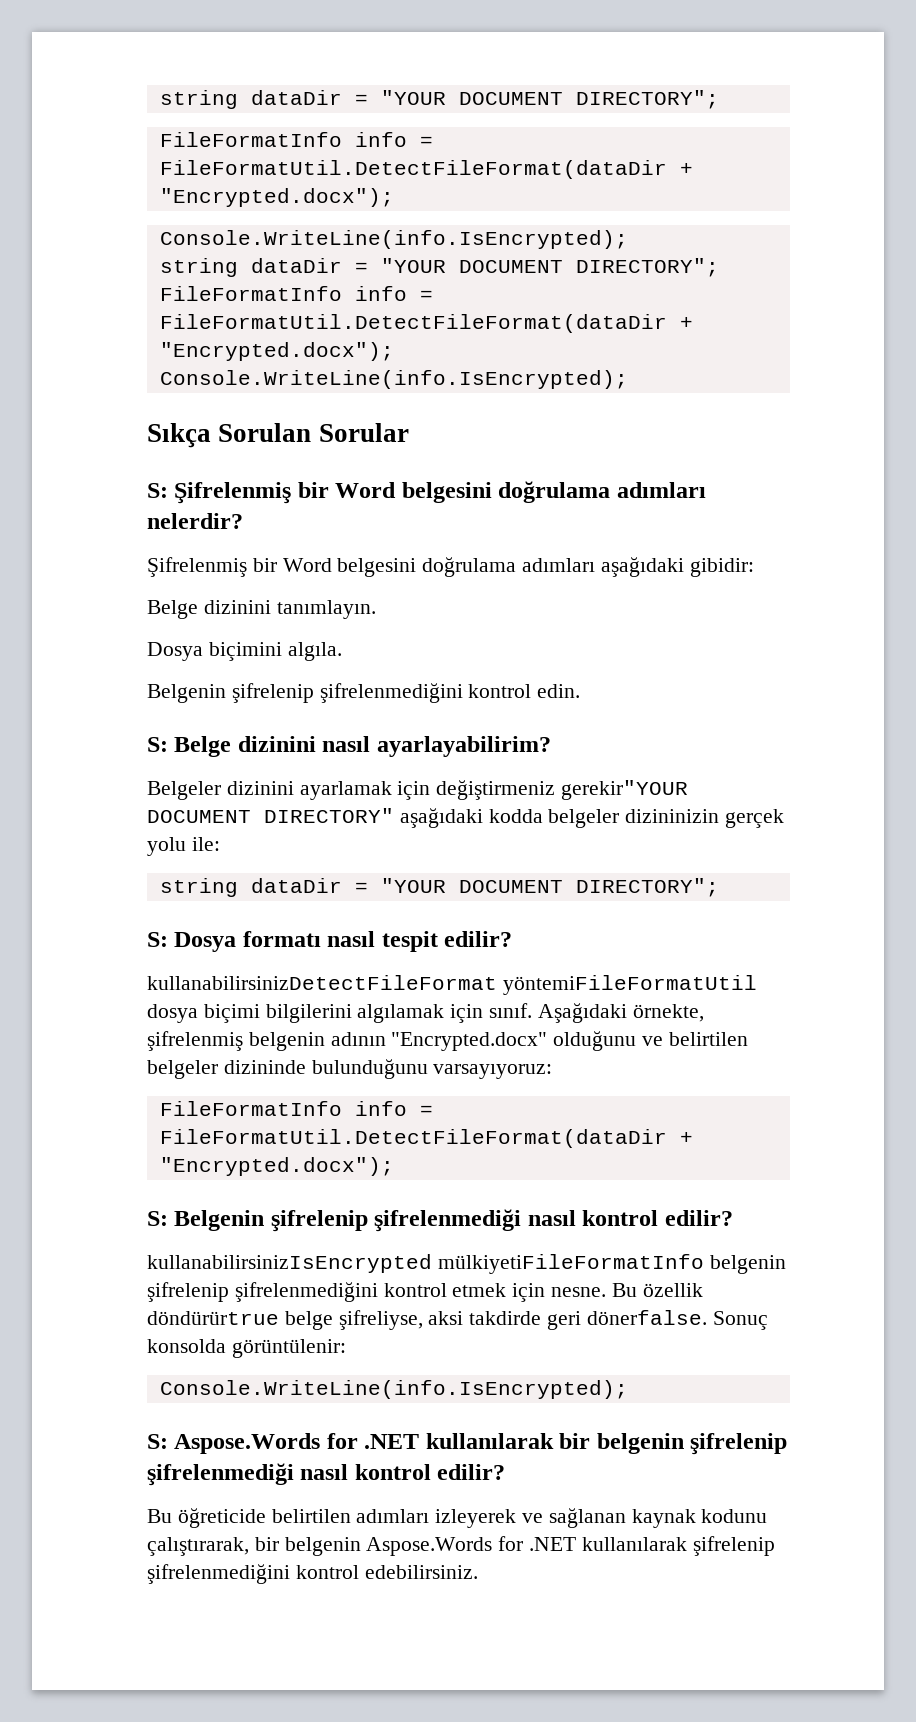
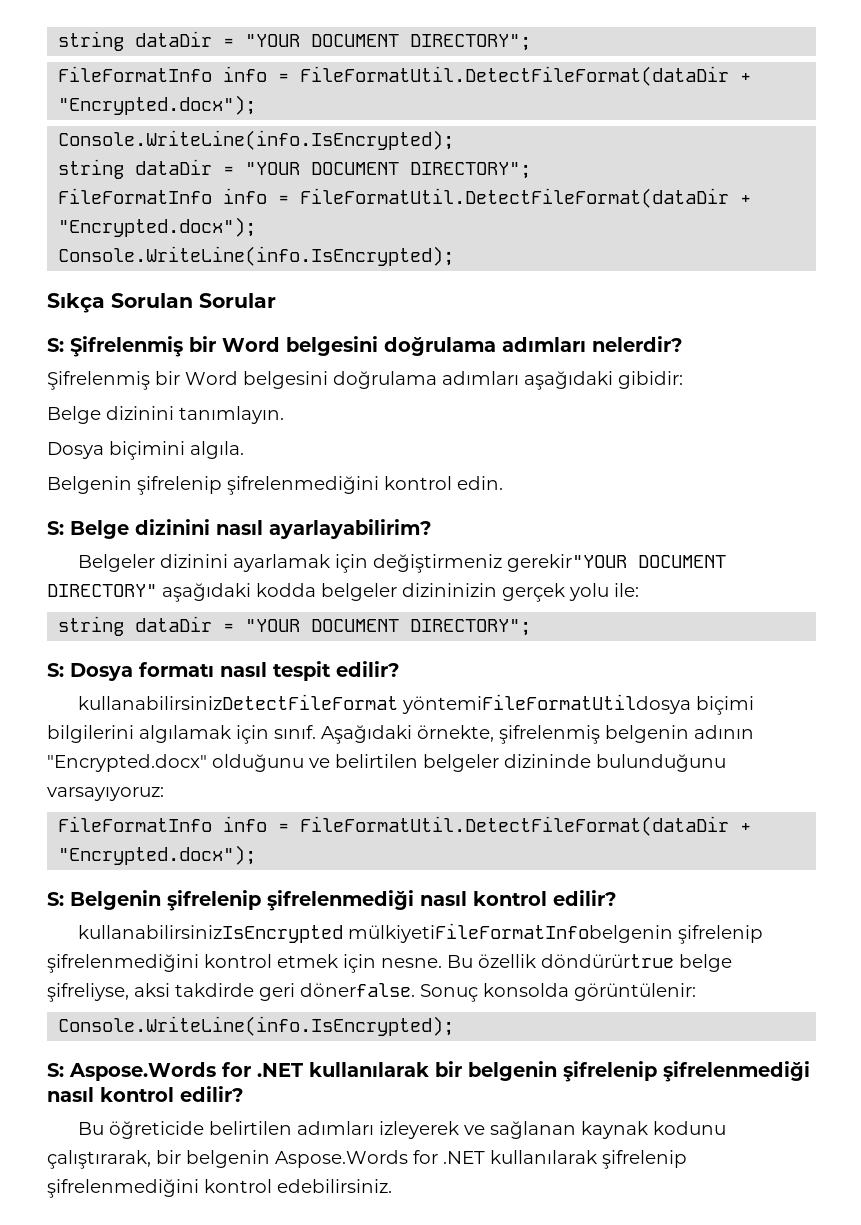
- kullanabilirsinizDetectFileFormat yöntemiFileFormatUtil dosya biçimi bilgilerini algılamak için sınıf.
+ kullanabilirsinizDetectFileFormat yöntemiFileFormatUtildosya biçimi bilgilerini algılamak için sınıf.
- kullanabilirsinizIsEncrypted mülkiyetiFileFormatInfo belgenin şifrelenip şifrelenmediğini kontrol etmek için nesne.
+ kullanabilirsinizIsEncrypted mülkiyetiFileFormatInfobelgenin şifrelenip şifrelenmediğini kontrol etmek için nesne.

